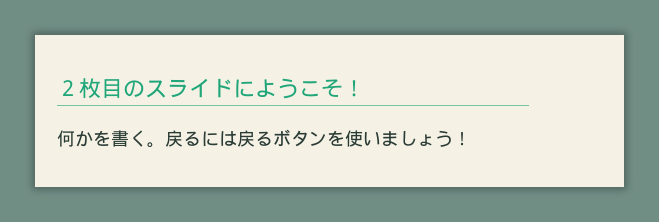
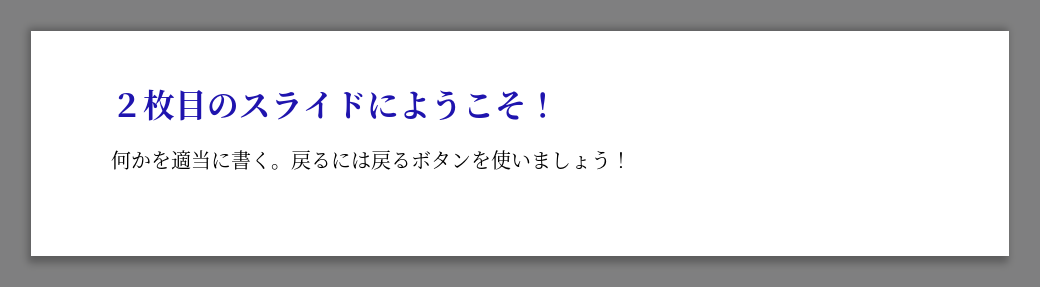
- 何かを書く。
+ 何かを適当に書く。

